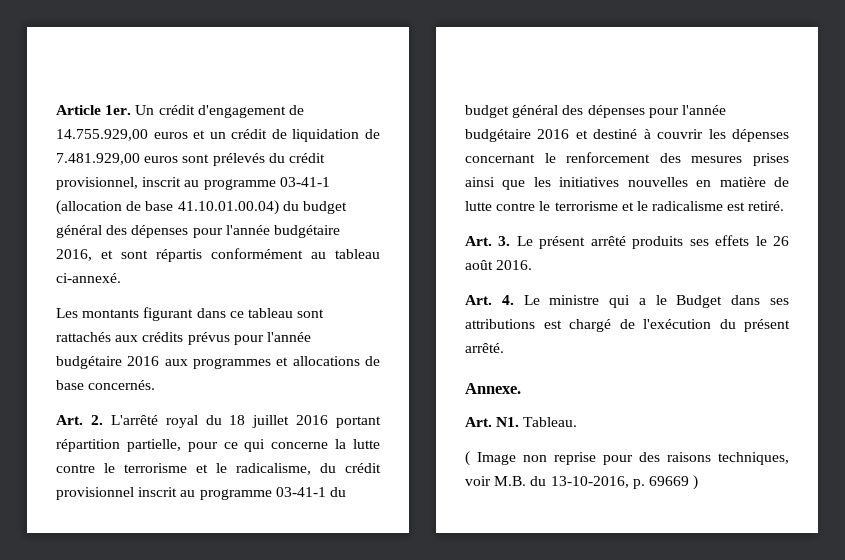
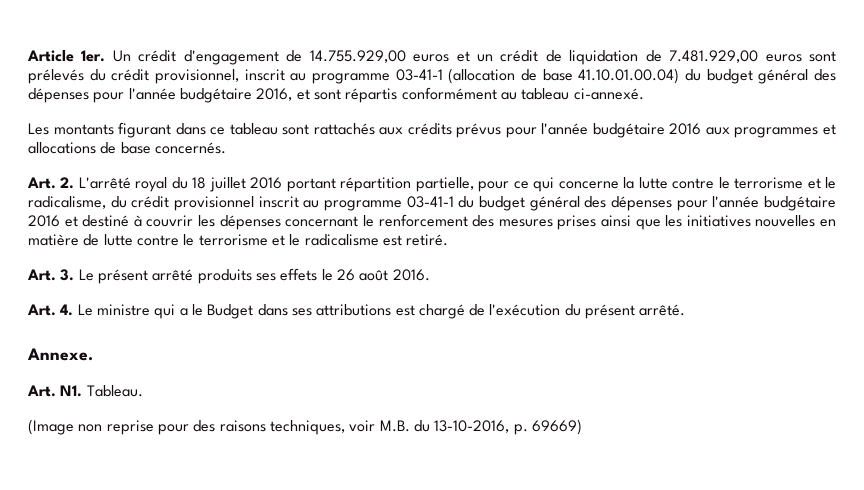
- ( Image non reprise pour des raisons techniques, voir M.B. du 13-10-2016, p. 69669 )
+ (Image non reprise pour des raisons techniques, voir M.B. du 13-10-2016, p. 69669)

